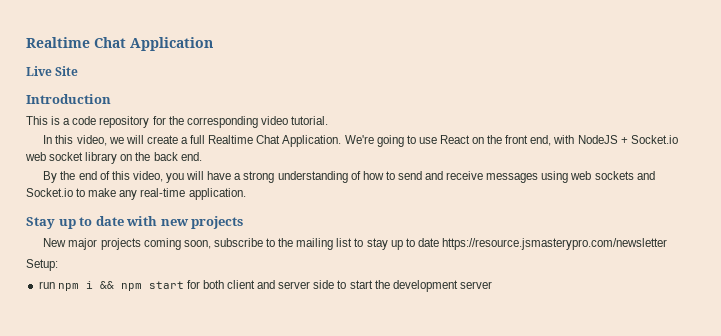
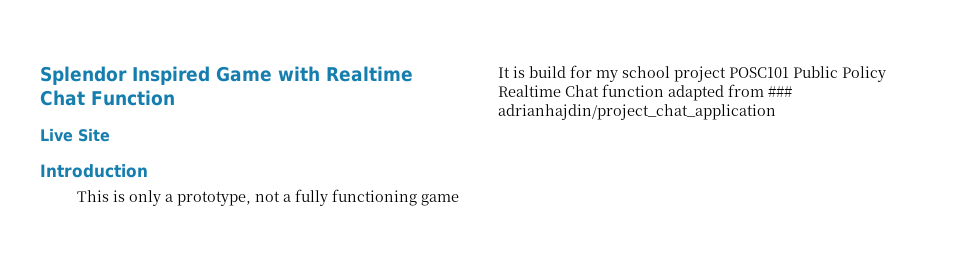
- Realtime Chat Application
+ Splendor Inspired Game with Realtime Chat Function
- This is a code repository for the corresponding video tutorial.
- In this video, we will create a full Realtime Chat Application. We're going to use React on the front end, with NodeJS + Socket.io web socket library on the back end.
- By the end of this video, you will have a strong understanding of how to send and receive messages using web sockets and Socket.io to make any real-time application.
- Stay up to date with new projects
- New major projects coming soon, subscribe to the mailing list to stay up to date https://resource.jsmasterypro.com/newsletter
- Setup:
- run npm i && npm start for both client and server side to start the development server
+ This is only a prototype, not a fully functioning game It is build for my school project POSC101 Public Policy Realtime Chat function adapted from ### adrianhajdin/project_chat_application

